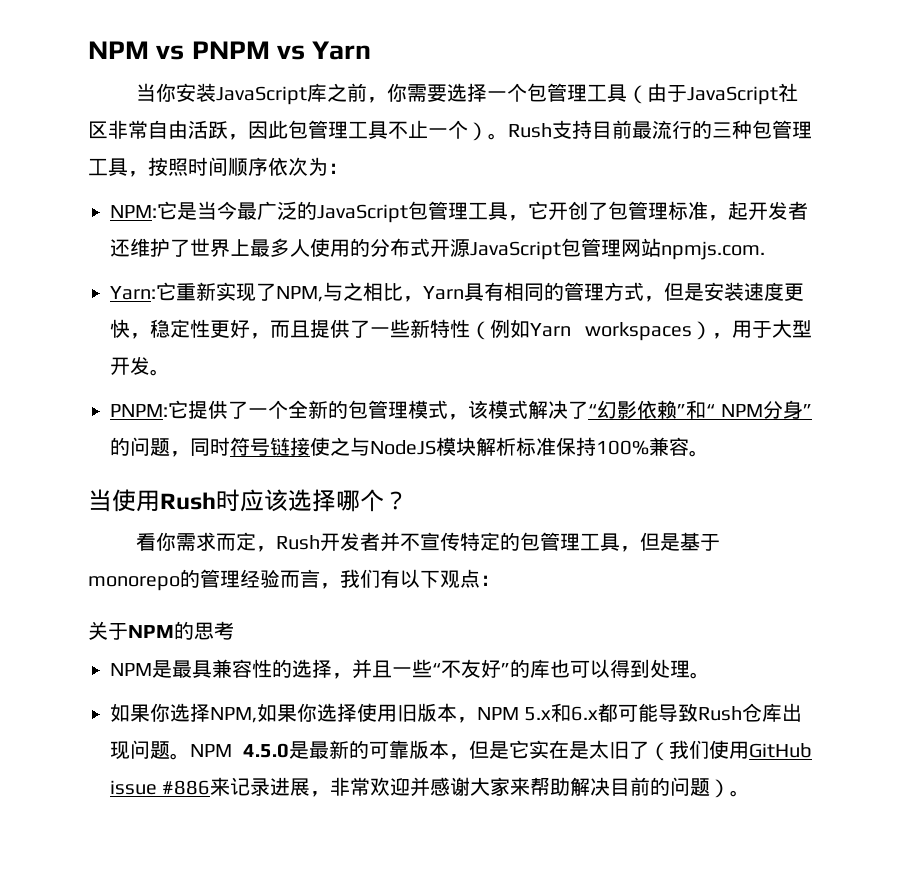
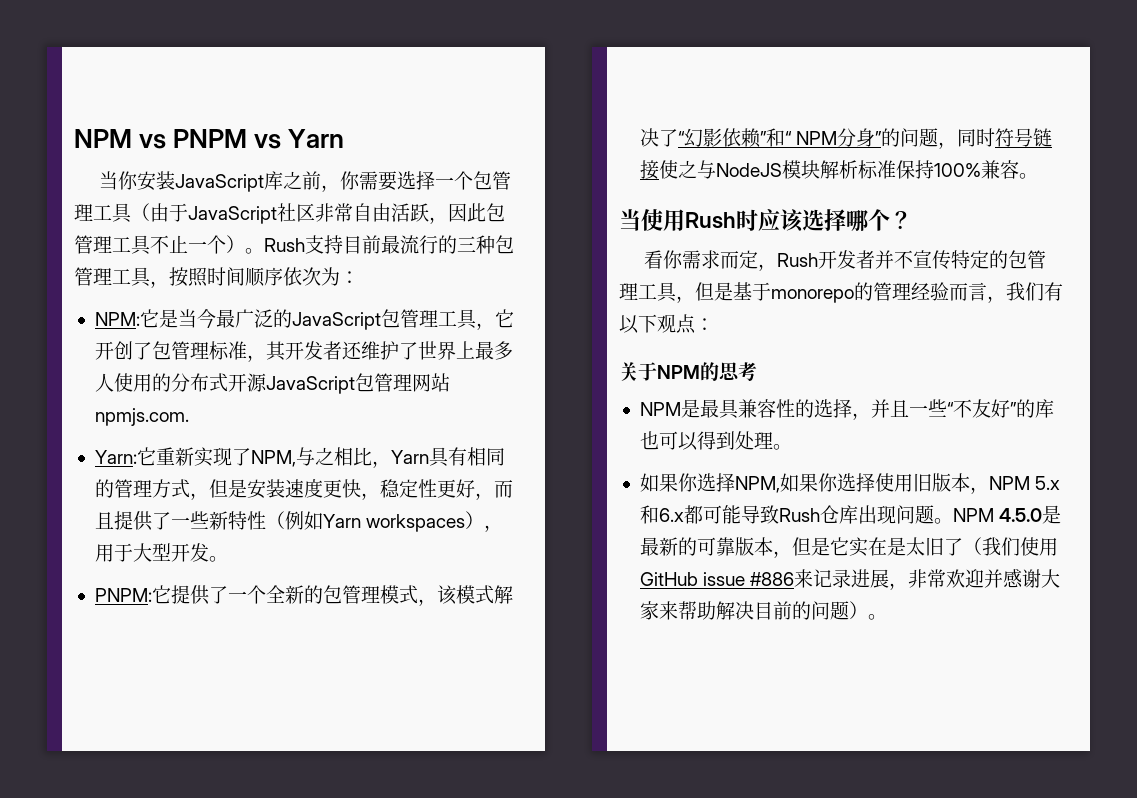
- NPM:它是当今最广泛的JavaScript包管理工具，它开创了包管理标准，起开发者还维护了世界上最多人使用的分布式开源JavaScript包管理网站npmjs.com.
+ NPM:它是当今最广泛的JavaScript包管理工具，它开创了包管理标准，其开发者还维护了世界上最多人使用的分布式开源JavaScript包管理网站npmjs.com.

